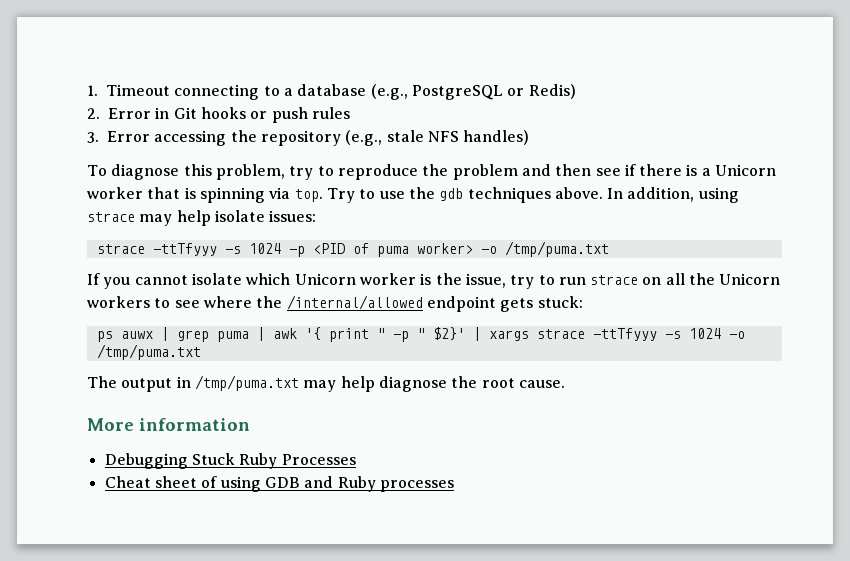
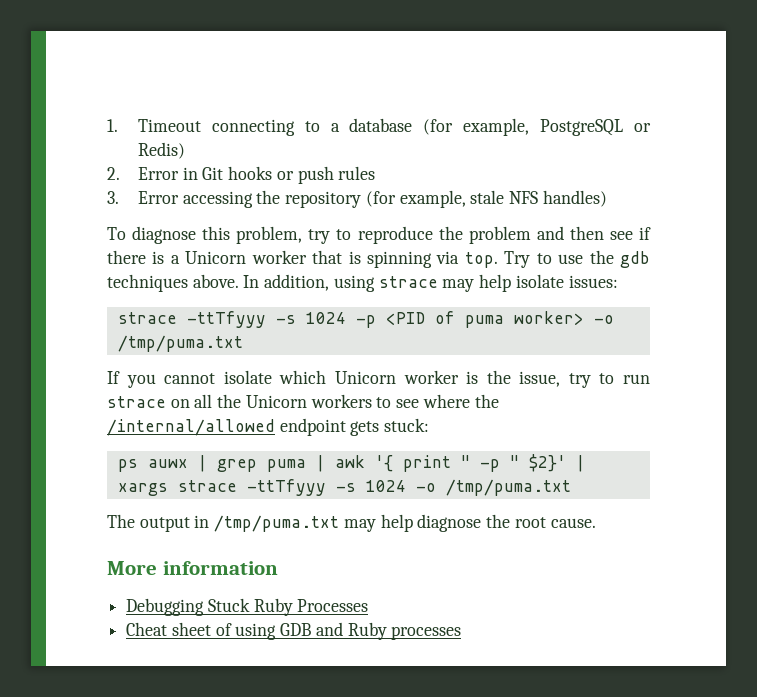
- 1. Timeout connecting to a database (e.g., PostgreSQL or Redis)
+ 1. Timeout connecting to a database (for example, PostgreSQL or Redis)
- 3. Error accessing the repository (e.g., stale NFS handles)
+ 3. Error accessing the repository (for example, stale NFS handles)

